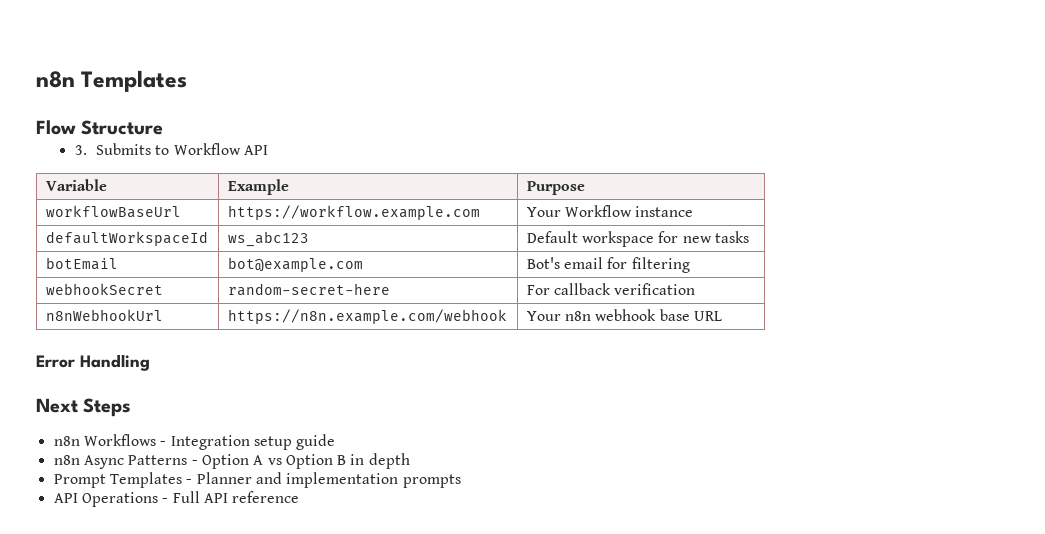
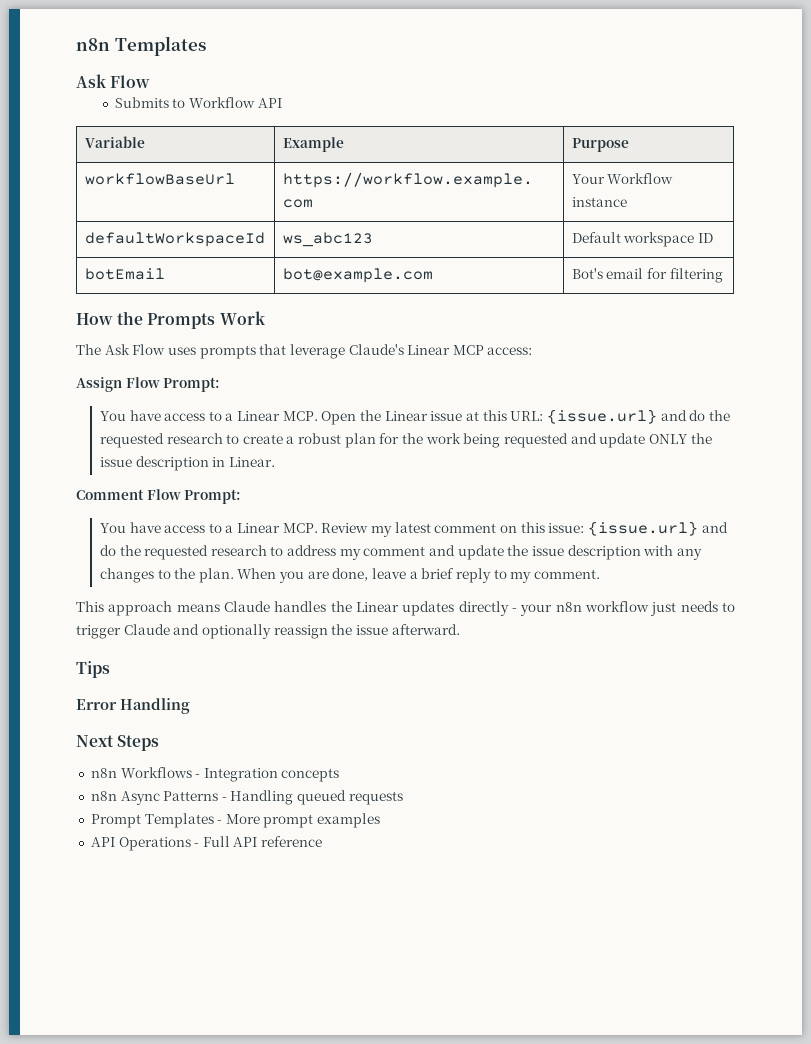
  n8n Templates
- Flow Structure
- 3. Submits to Workflow API
+ Ask Flow
+ Submits to Workflow API
- defaultWorkspaceId | ws_abc123 | Default workspace for new tasks
+ defaultWorkspaceId | ws_abc123 | Default workspace ID
- webhookSecret | random-secret-here | For callback verification
- n8nWebhookUrl | https://n8n.example.com/webhook | Your n8n webhook base URL
+ How the Prompts Work
+ The Ask Flow uses prompts that leverage Claude's Linear MCP access:
+ Assign Flow Prompt:
+ You have access to a Linear MCP. Open the Linear issue at this URL: {issue.url} and do the requested research to create a robust plan for the work being requested and update ONLY the issue description in Linear.
+ Comment Flow Prompt:
+ You have access to a Linear MCP. Review my latest comment on this issue: {issue.url} and do the requested research to address my comment and update the issue description with any changes to the plan. When you are done, leave a brief reply to my comment.
+ This approach means Claude handles the Linear updates directly - your n8n workflow just needs to trigger Claude and optionally reassign the issue afterward.
+ Tips
- n8n Workflows - Integration setup guide
+ n8n Workflows - Integration concepts
- n8n Async Patterns - Option A vs Option B in depth
+ n8n Async Patterns - Handling queued requests
- Prompt Templates - Planner and implementation prompts
+ Prompt Templates - More prompt examples

